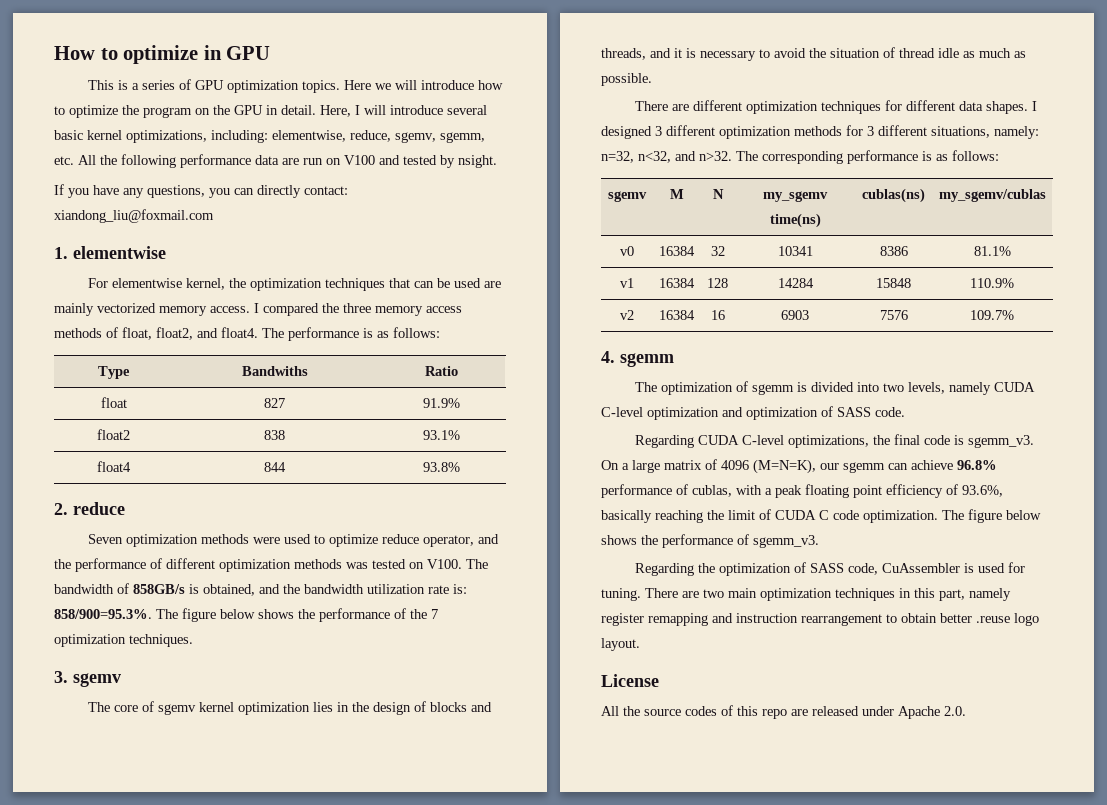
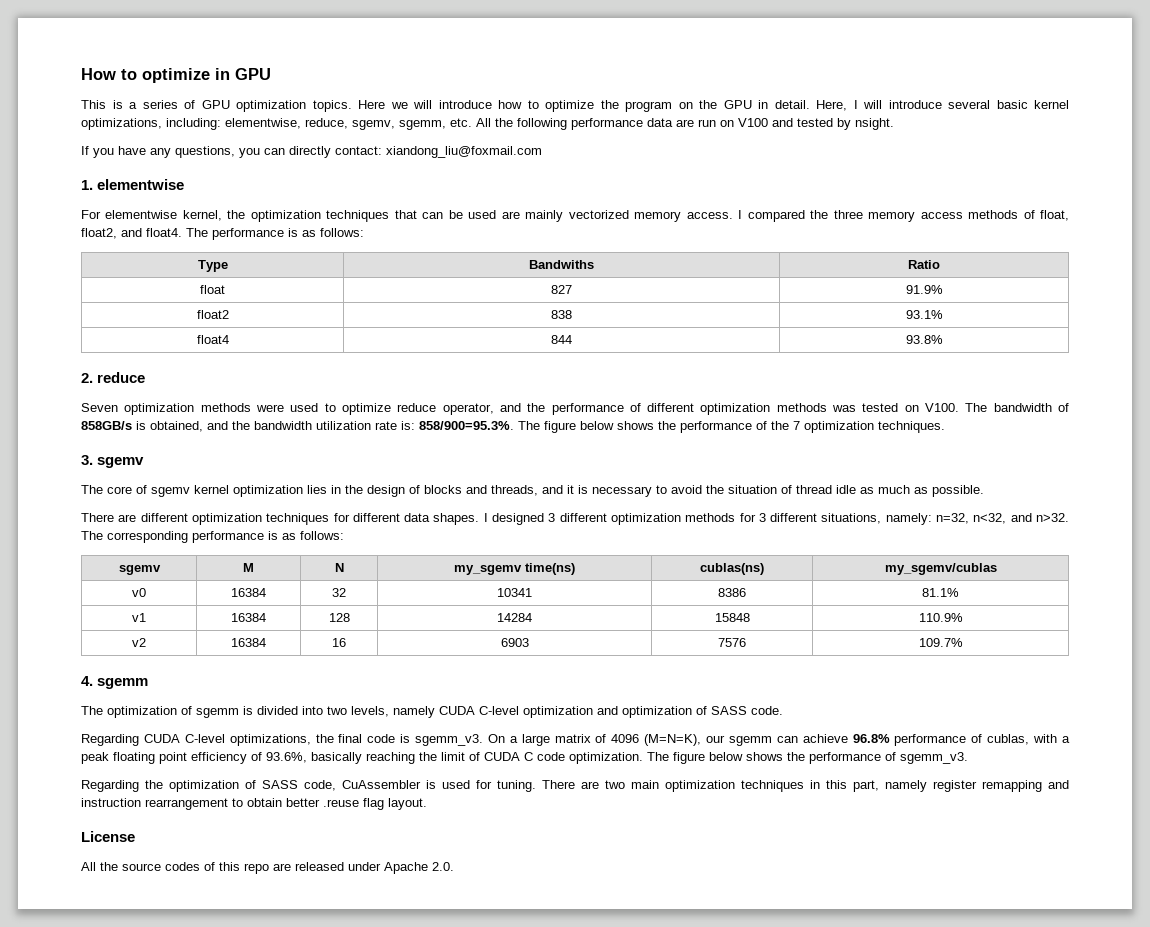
- There are two main optimization techniques in this part, namely register remapping and instruction rearrangement to obtain better .reuse logo layout.
+ There are two main optimization techniques in this part, namely register remapping and instruction rearrangement to obtain better .reuse flag layout.

